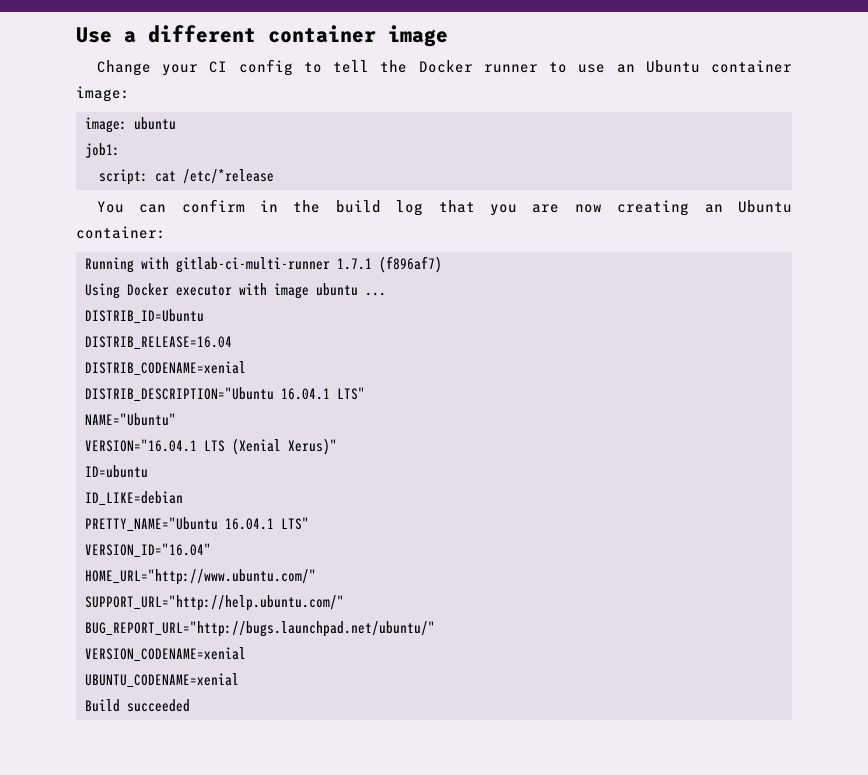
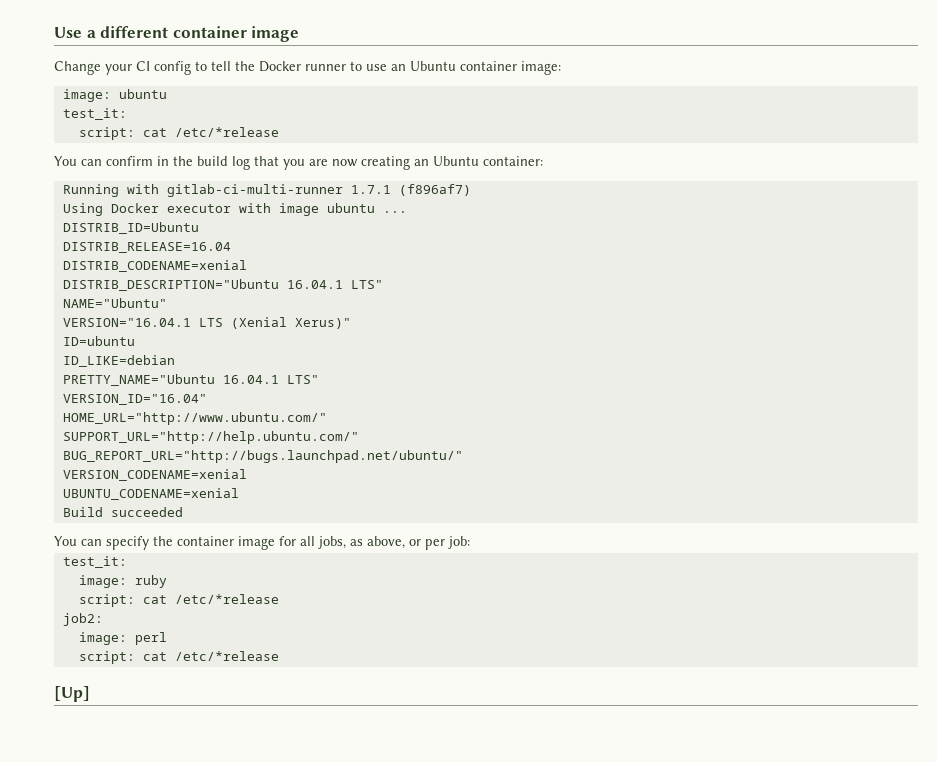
  image: ubuntu
- job1:
+ test_it:
+ You can specify the container image for all jobs, as above, or per job:
+ test_it:
+ image: ruby
+ script: cat /etc/*release
+ job2:
+ image: perl
+ script: cat /etc/*release
+ [Up]

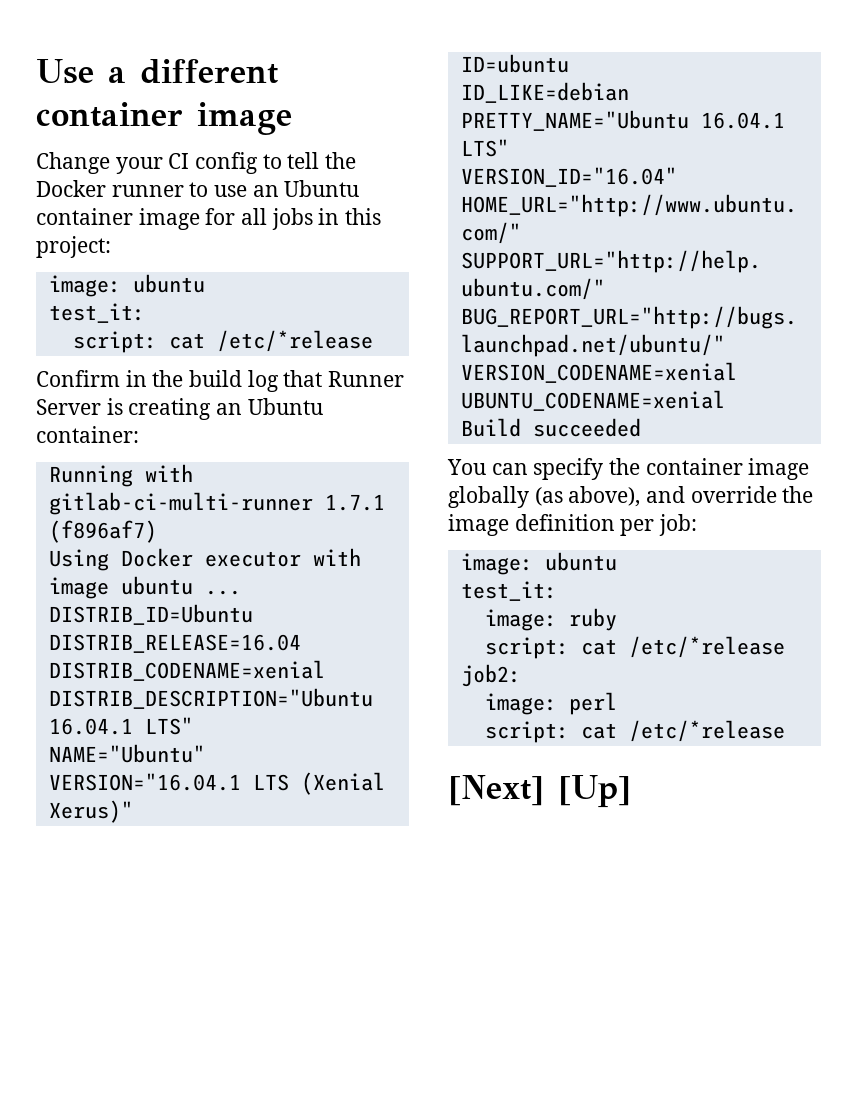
- Change your CI config to tell the Docker runner to use an Ubuntu container image:
+ Change your CI config to tell the Docker runner to use an Ubuntu container image for all jobs in this project:
- You can confirm in the build log that you are now creating an Ubuntu container:
+ Confirm in the build log that Runner Server is creating an Ubuntu container:
- You can specify the container image for all jobs, as above, or per job:
+ You can specify the container image globally (as above), and override the image definition per job:
+ image: ubuntu
- [Up]
+ [Next] [Up]

